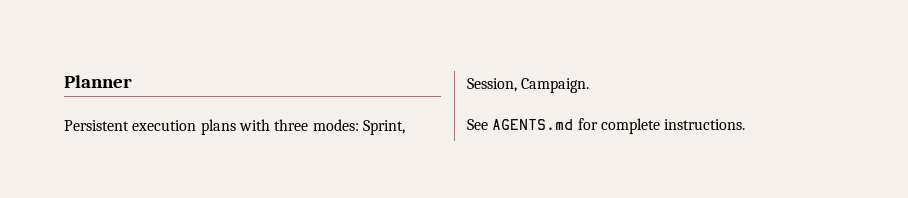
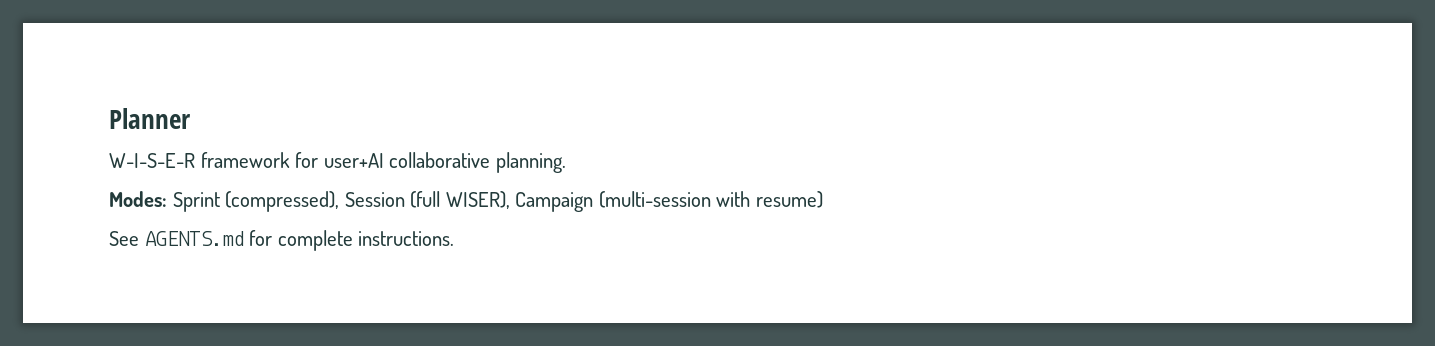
- Persistent execution plans with three modes: Sprint, Session, Campaign.
+ W-I-S-E-R framework for user+AI collaborative planning.
+ Modes: Sprint (compressed), Session (full WISER), Campaign (multi-session with resume)

